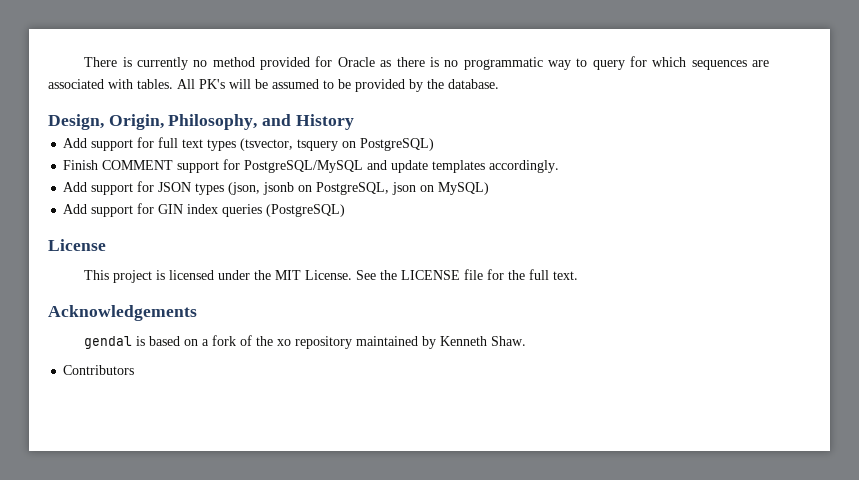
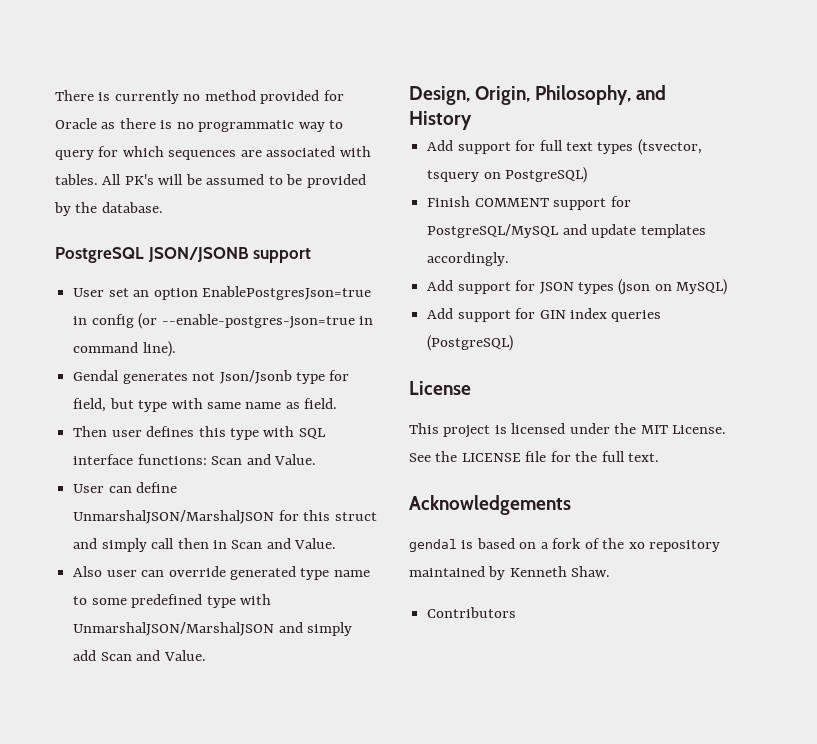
+ PostgreSQL JSON/JSONB support
+ User set an option EnablePostgresJson=true in config (or --enable-postgres-json=true in command line).
+ Gendal generates not Json/Jsonb type for field, but type with same name as field.
+ Then user defines this type with SQL interface functions: Scan and Value.
+ User can define UnmarshalJSON/MarshalJSON for this struct and simply call then in Scan and Value.
+ Also user can override generated type name to some predefined type with UnmarshalJSON/MarshalJSON and simply add Scan and Value.
- Add support for JSON types (json, jsonb on PostgreSQL, json on MySQL)
+ Add support for JSON types (json on MySQL)

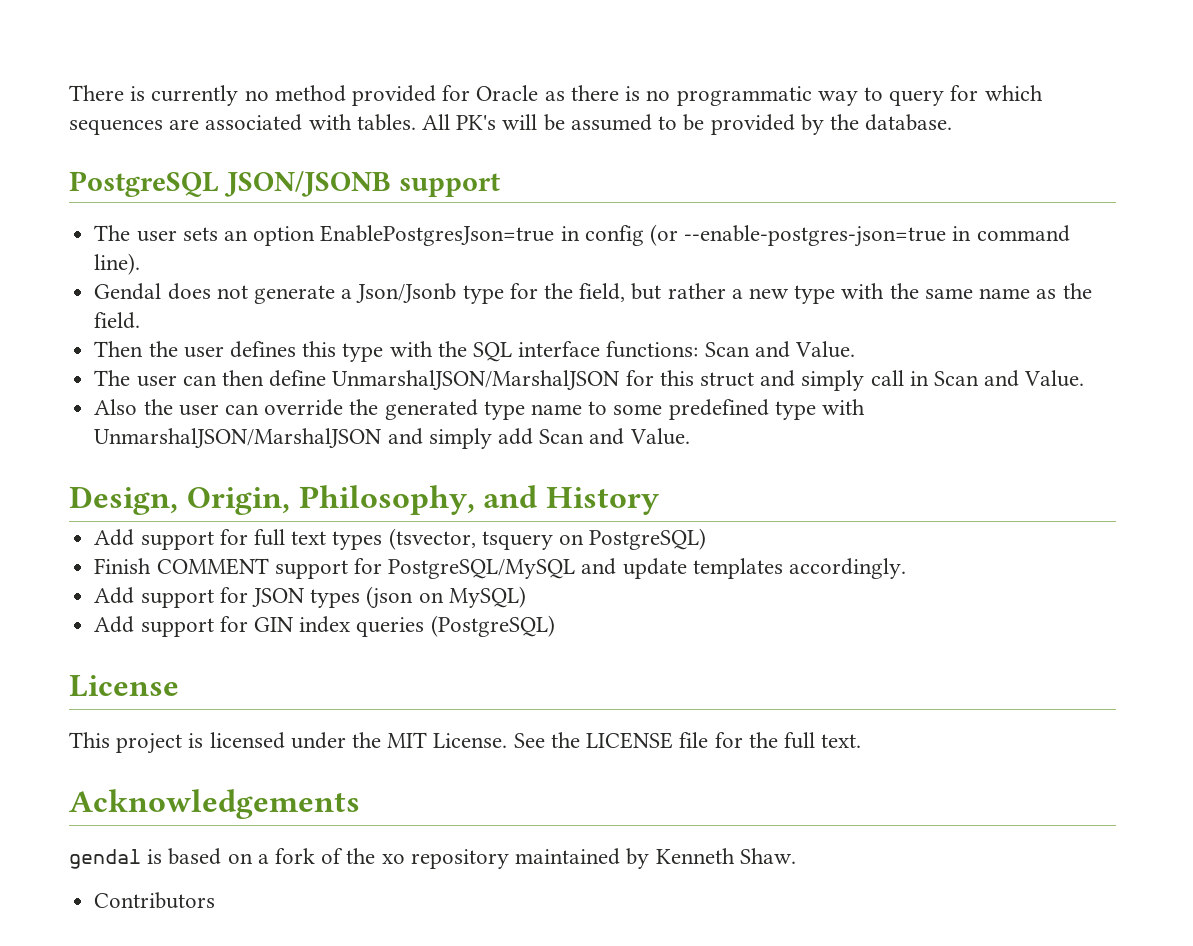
- User set an option EnablePostgresJson=true in config (or --enable-postgres-json=true in command line).
+ The user sets an option EnablePostgresJson=true in config (or --enable-postgres-json=true in command line).
- Gendal generates not Json/Jsonb type for field, but type with same name as field.
+ Gendal does not generate a Json/Jsonb type for the field, but rather a new type with the same name as the field.
- Then user defines this type with SQL interface functions: Scan and Value.
+ Then the user defines this type with the SQL interface functions: Scan and Value.
- User can define UnmarshalJSON/MarshalJSON for this struct and simply call then in Scan and Value.
+ The user can then define UnmarshalJSON/MarshalJSON for this struct and simply call in Scan and Value.
- Also user can override generated type name to some predefined type with UnmarshalJSON/MarshalJSON and simply add Scan and Value.
+ Also the user can override the generated type name to some predefined type with UnmarshalJSON/MarshalJSON and simply add Scan and Value.

